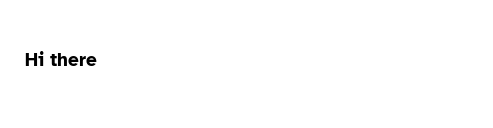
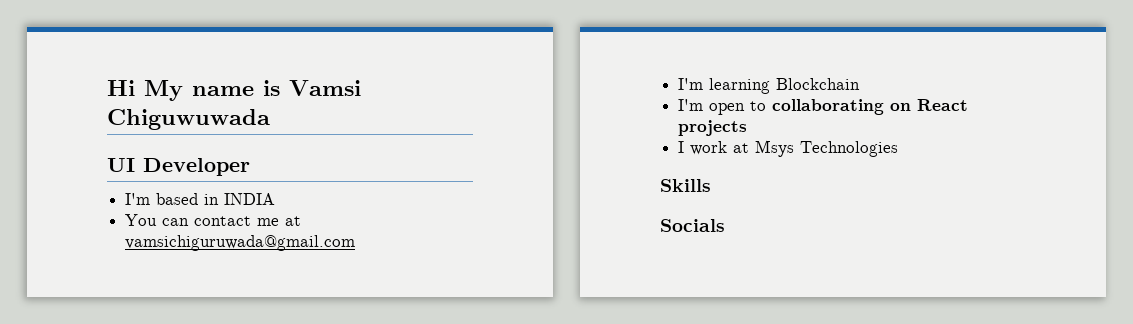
- Hi there
+ Hi My name is Vamsi Chiguwuwada
+ UI Developer
+ I'm based in INDIA
+ You can contact me at vamsichiguruwada@gmail.com
+ I'm learning Blockchain
+ I'm open to collaborating on React projects
+ I work at Msys Technologies
+ Skills
+ Socials

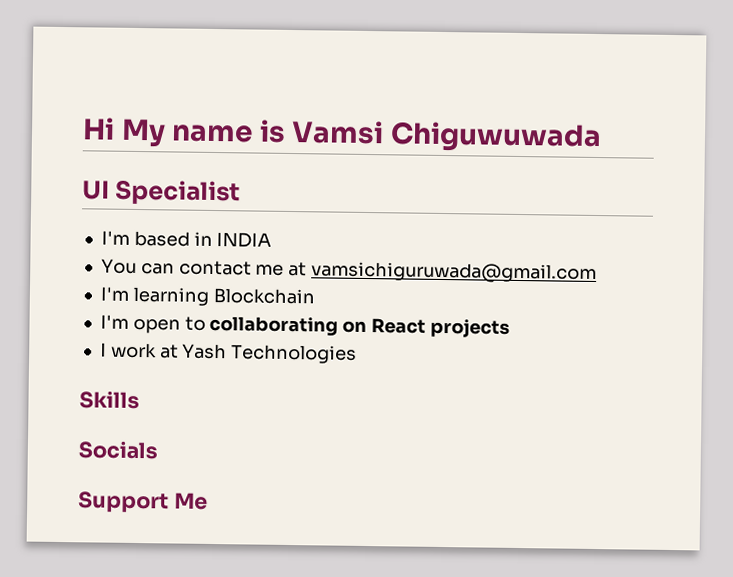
- UI Developer
+ UI Specialist
- I work at Msys Technologies
+ I work at Yash Technologies
+ Support Me

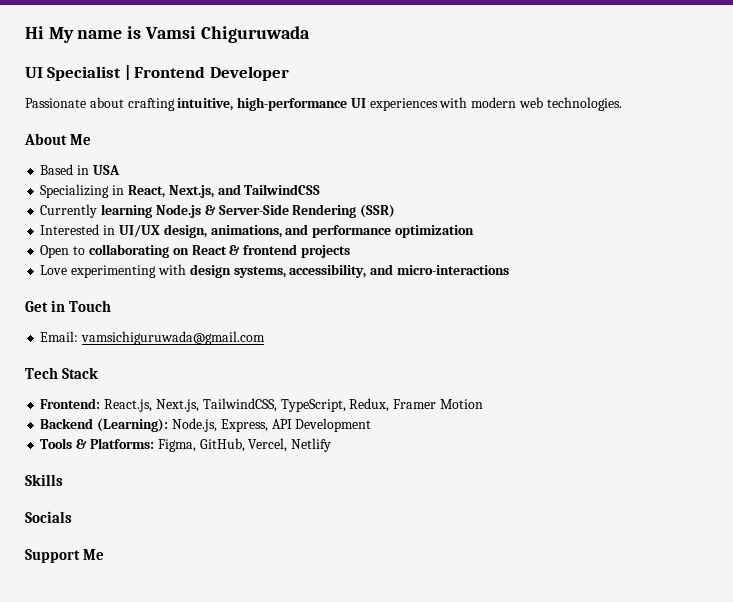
- Hi My name is Vamsi Chiguwuwada
+ Hi My name is Vamsi Chiguruwada
- UI Specialist
- I'm based in INDIA
- You can contact me at vamsichiguruwada@gmail.com
- I'm learning Blockchain
- I'm open to collaborating on React projects
+ UI Specialist | Frontend Developer
+ Passionate about crafting intuitive, high-performance UI experiences with modern web technologies.
+ About Me
+ Based in USA
+ Specializing in React, Next.js, and TailwindCSS
+ Currently learning Node.js & Server-Side Rendering (SSR)
+ Interested in UI/UX design, animations, and performance optimization
+ Open to collaborating on React & frontend projects
- I work at Yash Technologies
+ Love experimenting with design systems, accessibility, and micro-interactions
+ Get in Touch
+ Email: vamsichiguruwada@gmail.com
+ Tech Stack
+ Frontend: React.js, Next.js, TailwindCSS, TypeScript, Redux, Framer Motion
+ Backend (Learning): Node.js, Express, API Development
+ Tools & Platforms: Figma, GitHub, Vercel, Netlify

